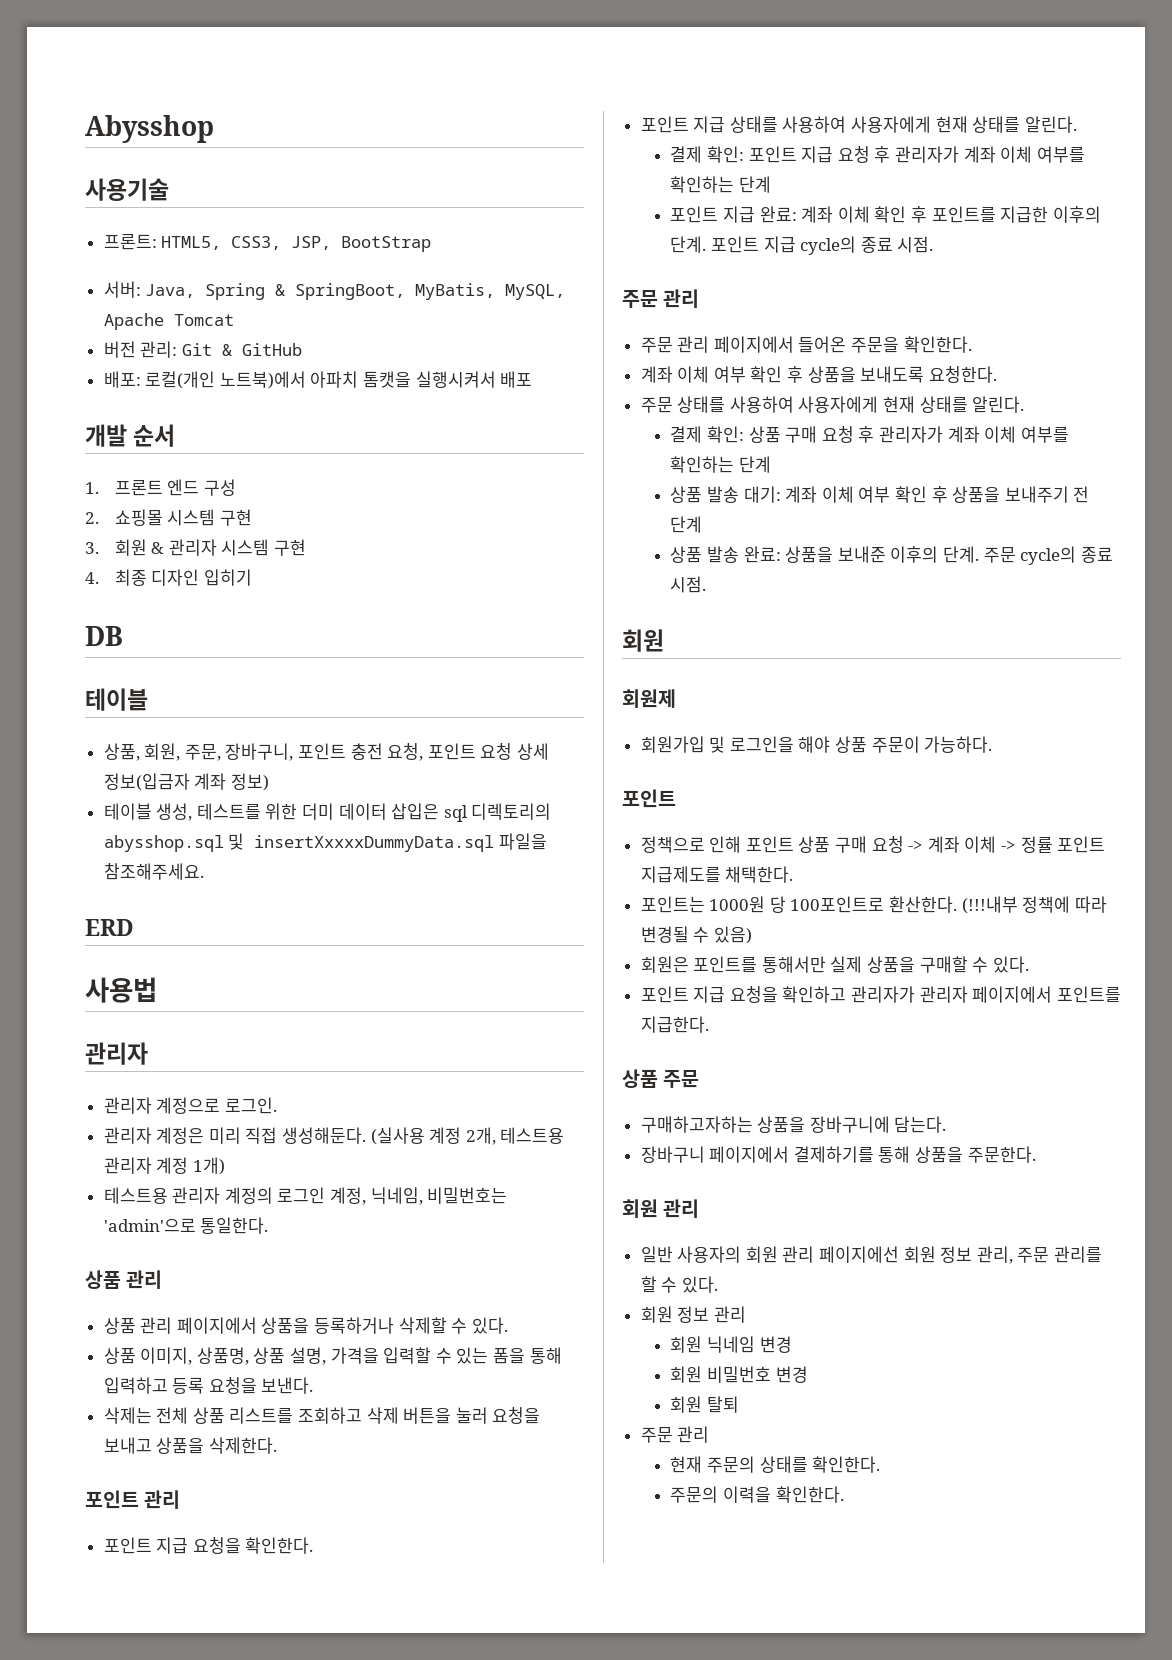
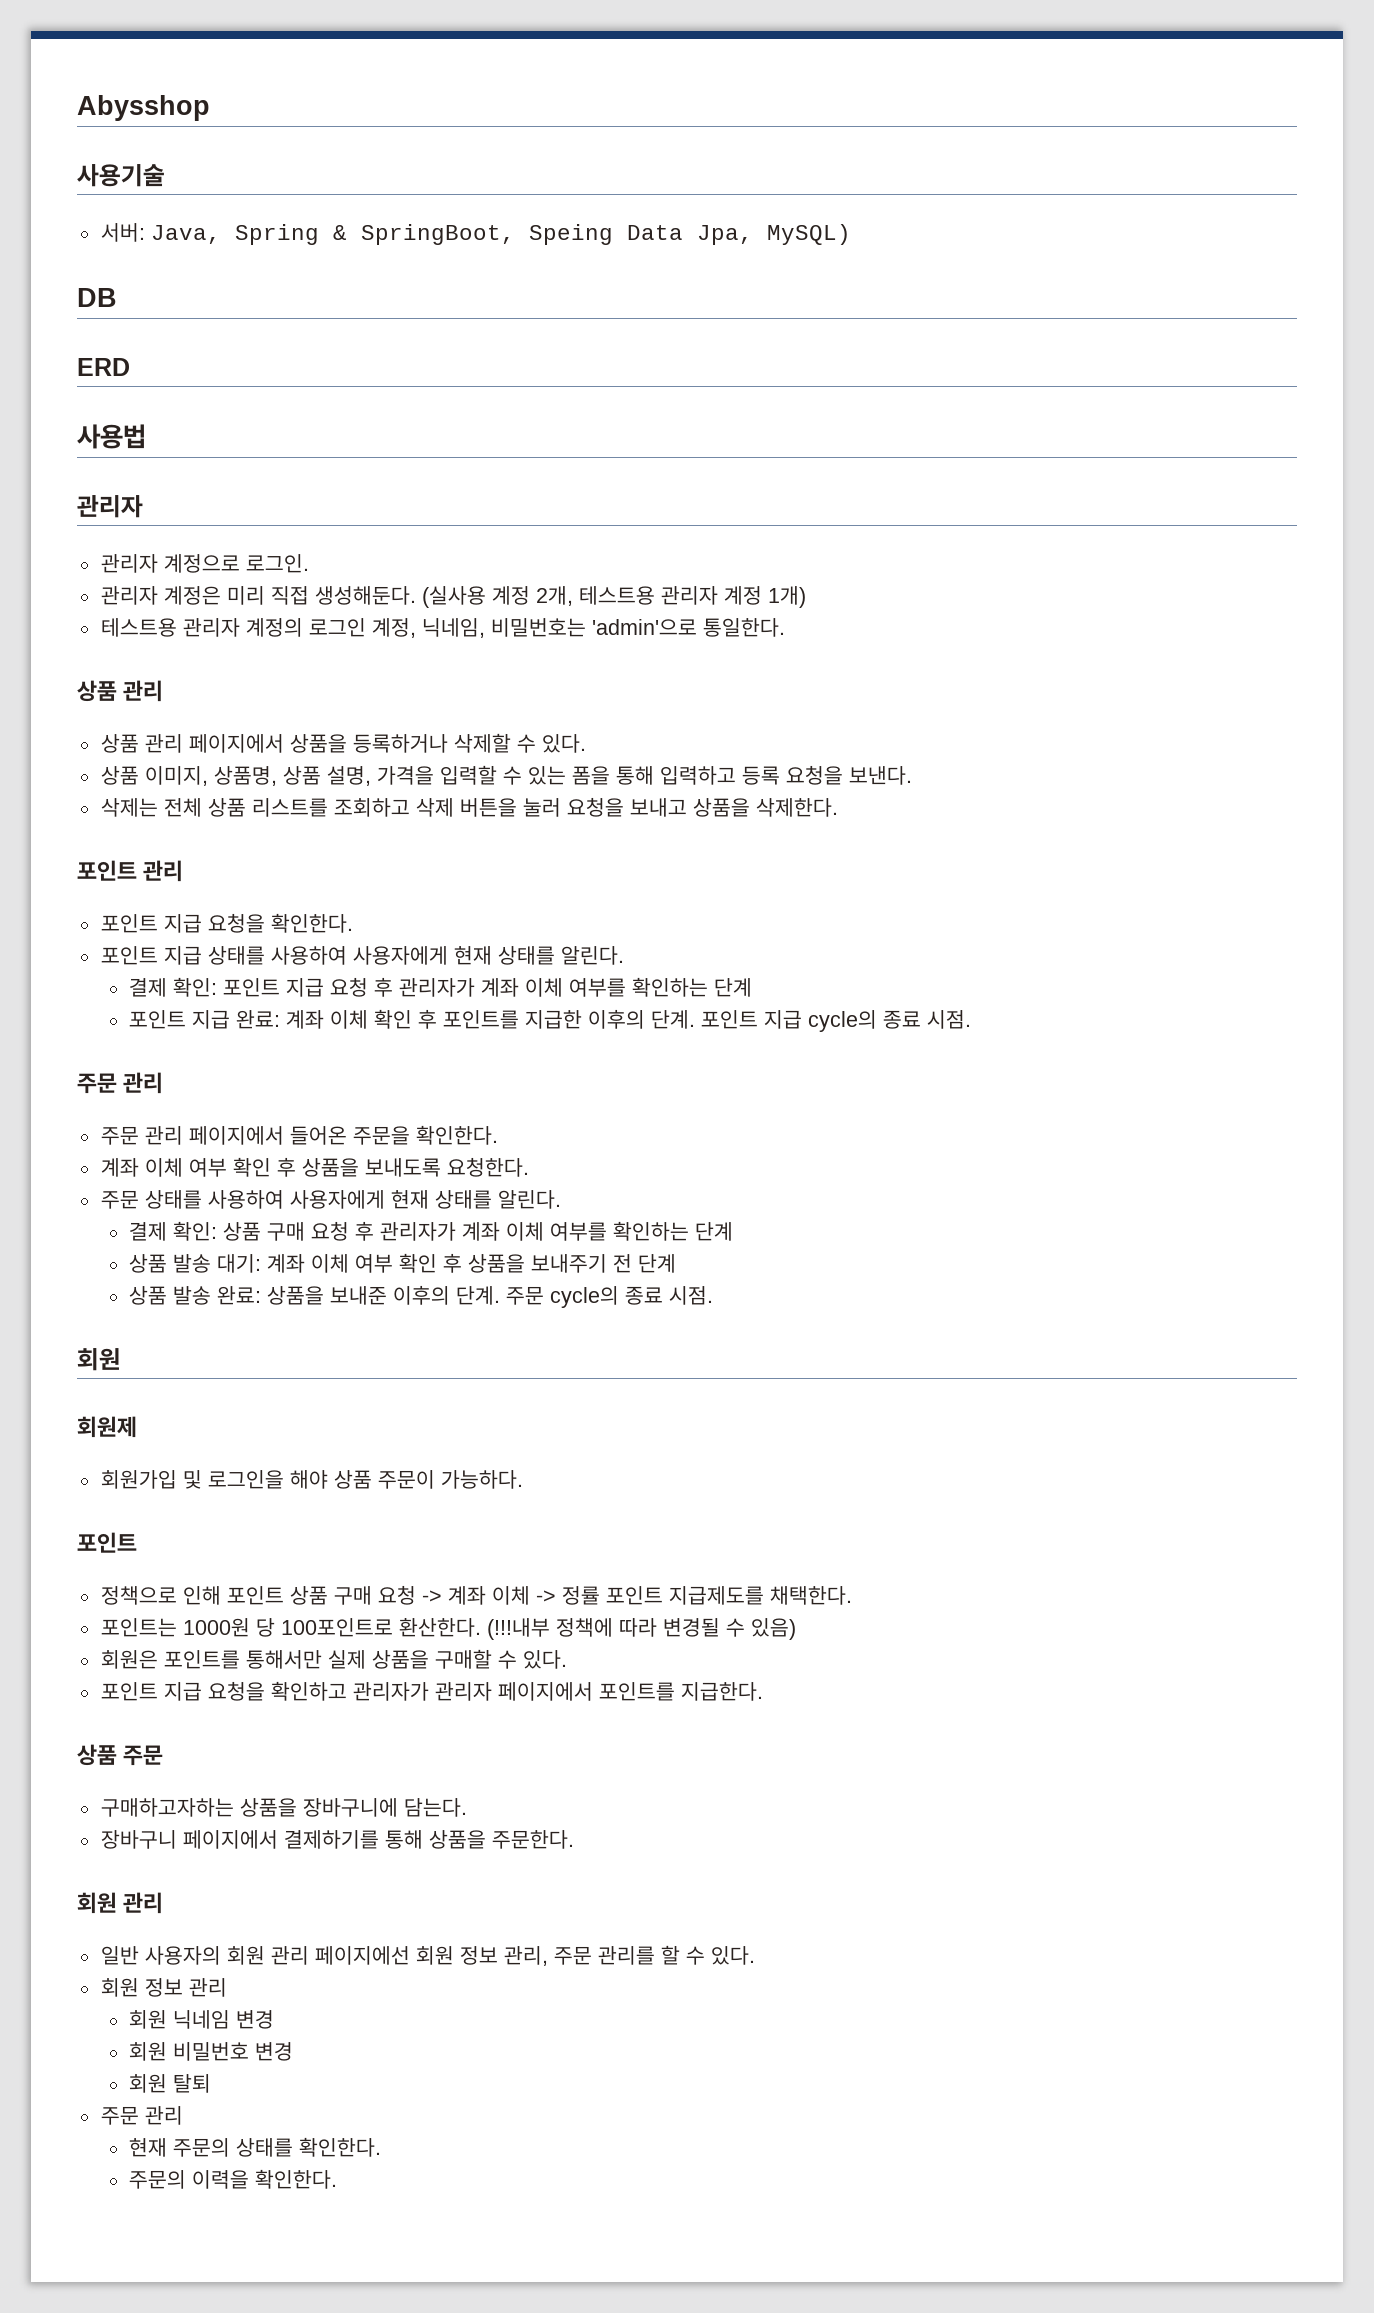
- 프론트: HTML5, CSS3, JSP, BootStrap
- 서버: Java, Spring & SpringBoot, MyBatis, MySQL, Apache Tomcat
- 버전 관리: Git & GitHub
- 배포: 로컬(개인 노트북)에서 아파치 톰캣을 실행시켜서 배포
- 개발 순서
- 1. 프론트 엔드 구성
- 2. 쇼핑몰 시스템 구현
- 3. 회원 & 관리자 시스템 구현
- 4. 최종 디자인 입히기
+ 서버: Java, Spring & SpringBoot, Speing Data Jpa, MySQL)
  DB
- 테이블
- 상품, 회원, 주문, 장바구니, 포인트 충전 요청, 포인트 요청 상세 정보(입금자 계좌 정보)
- 테이블 생성, 테스트를 위한 더미 데이터 삽입은 sql 디렉토리의 abysshop.sql 및 insertXxxxxDummyData.sql 파일을 참조해주세요.

